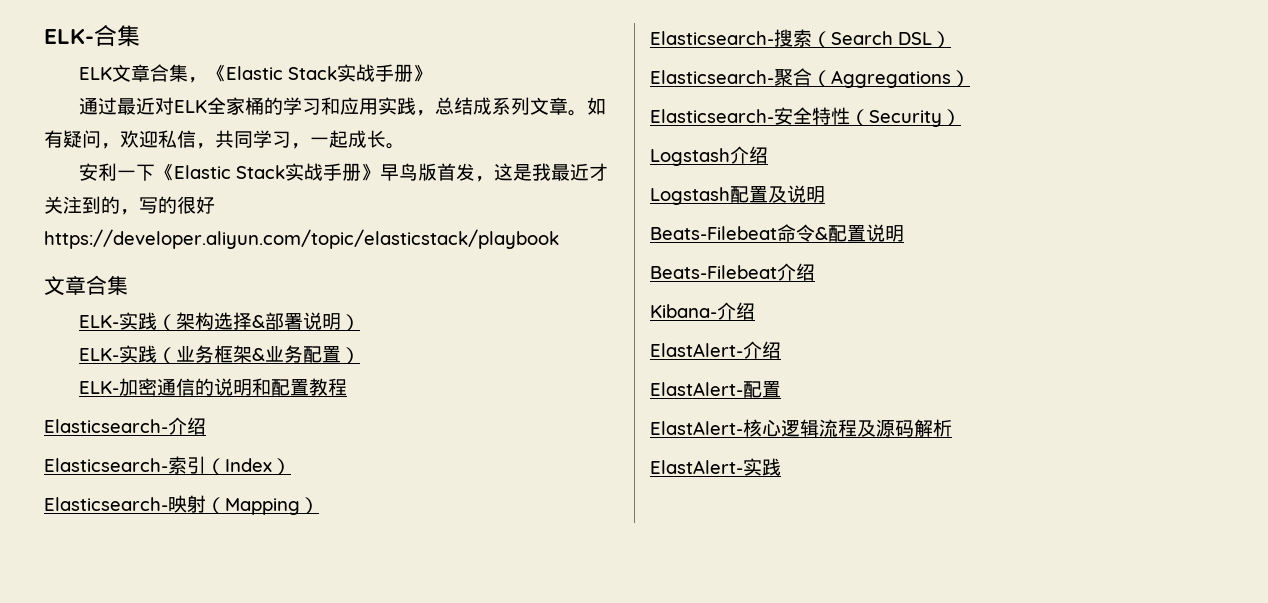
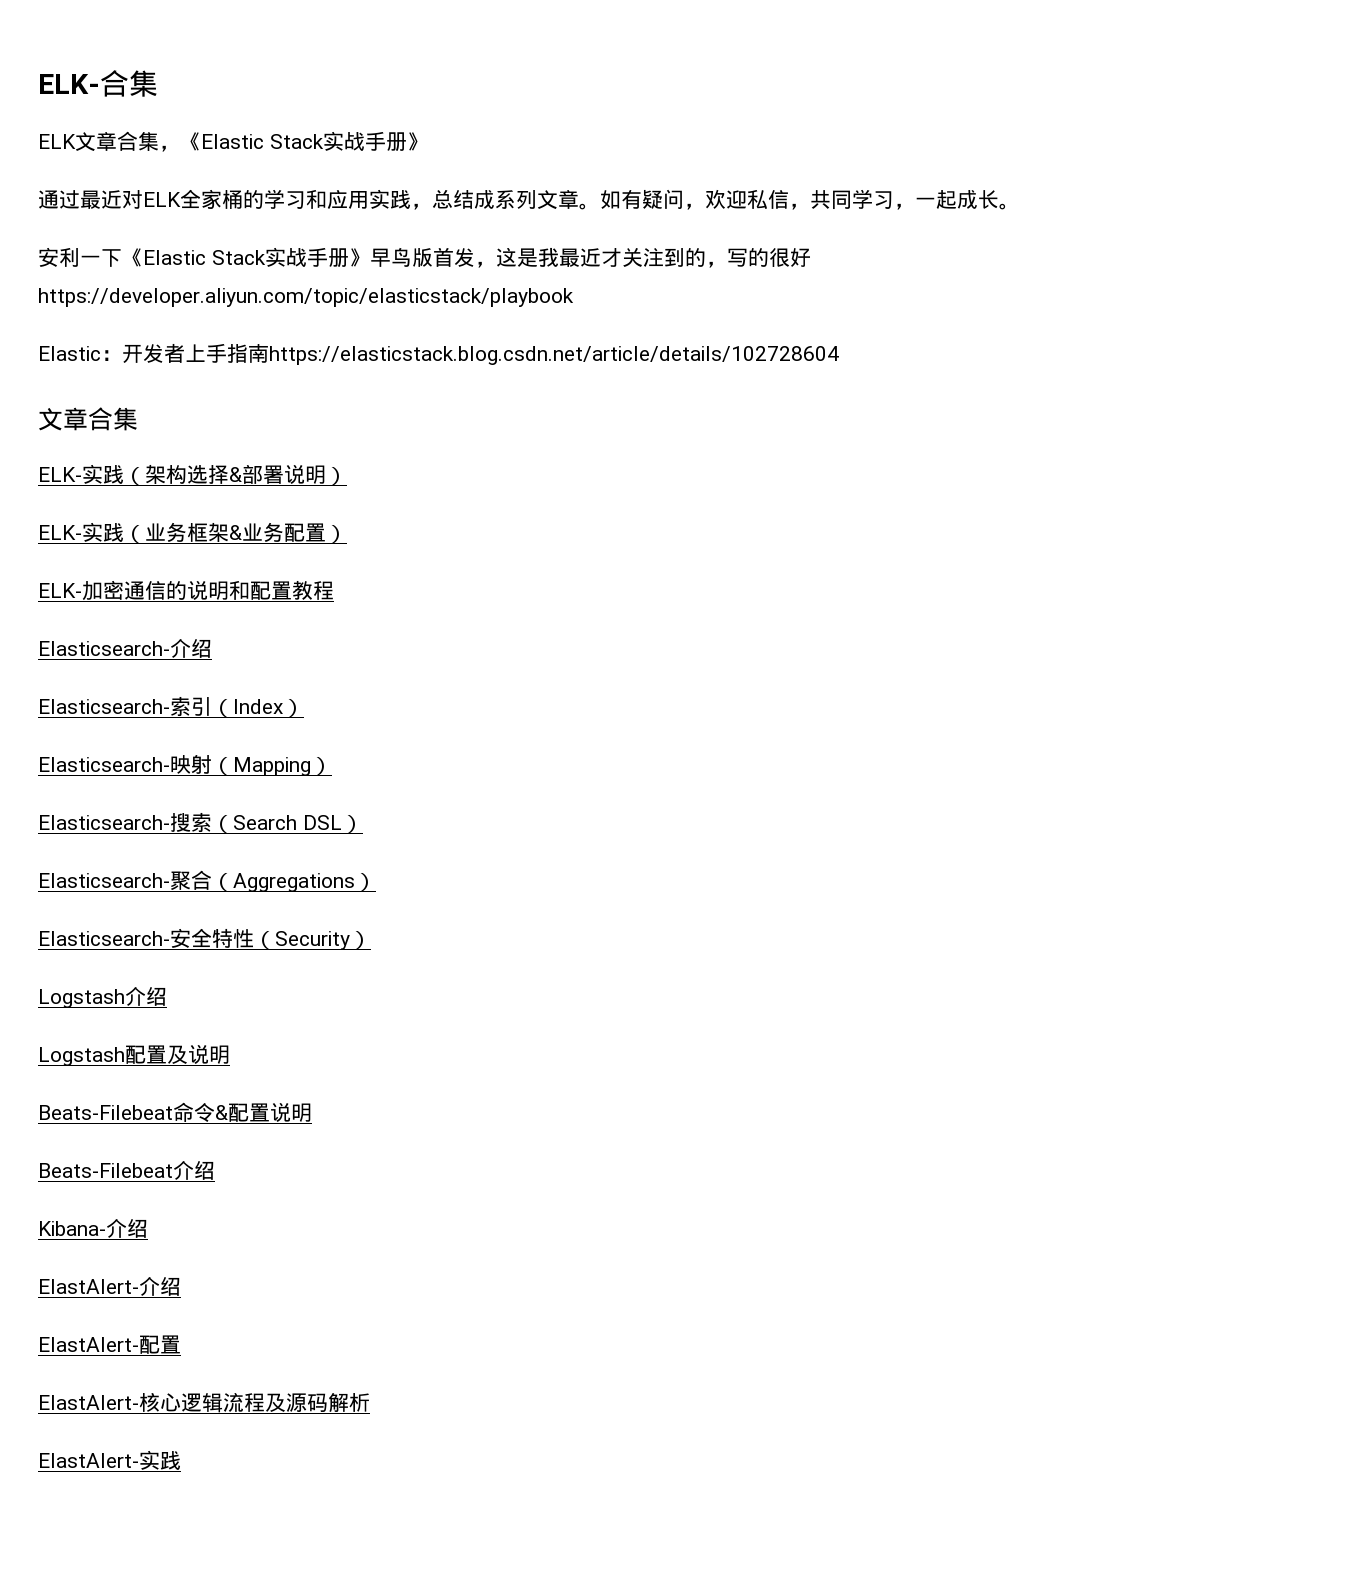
+ Elastic：开发者上手指南https://elasticstack.blog.csdn.net/article/details/102728604

